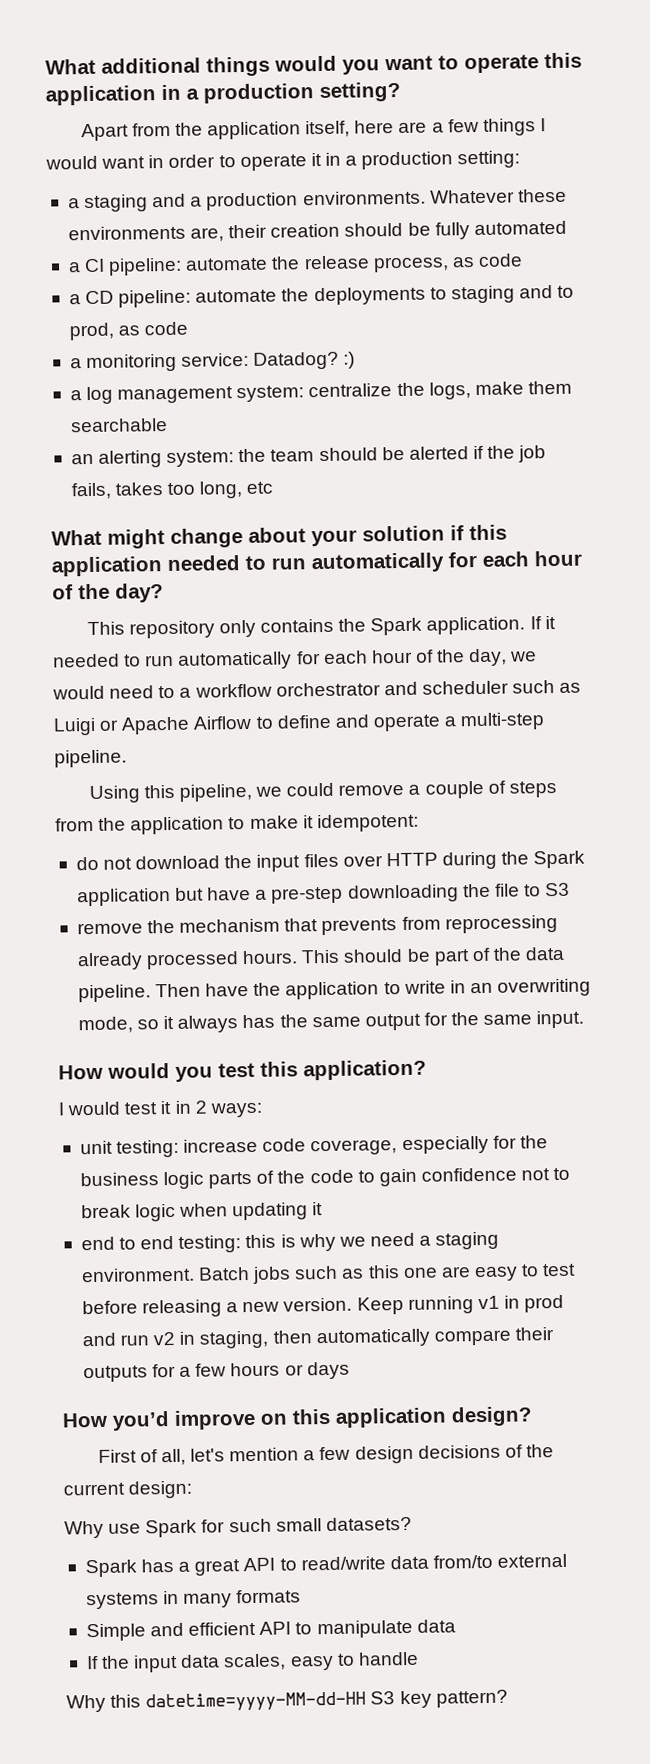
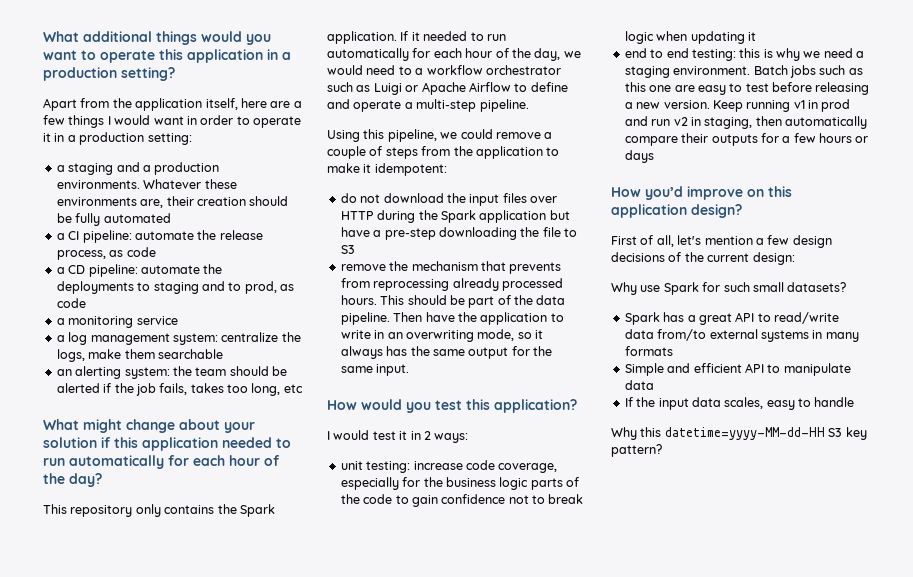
- a monitoring service: Datadog? :)
+ a monitoring service
- If it needed to run automatically for each hour of the day, we would need to a workflow orchestrator and scheduler such as Luigi or Apache Airflow to define and operate a multi-step pipeline.
+ If it needed to run automatically for each hour of the day, we would need to a workflow orchestrator such as Luigi or Apache Airflow to define and operate a multi-step pipeline.

